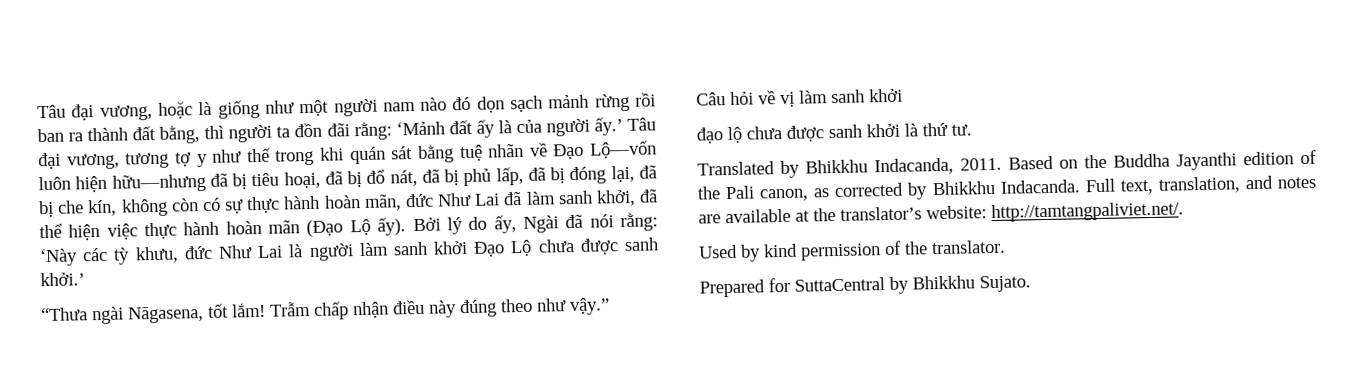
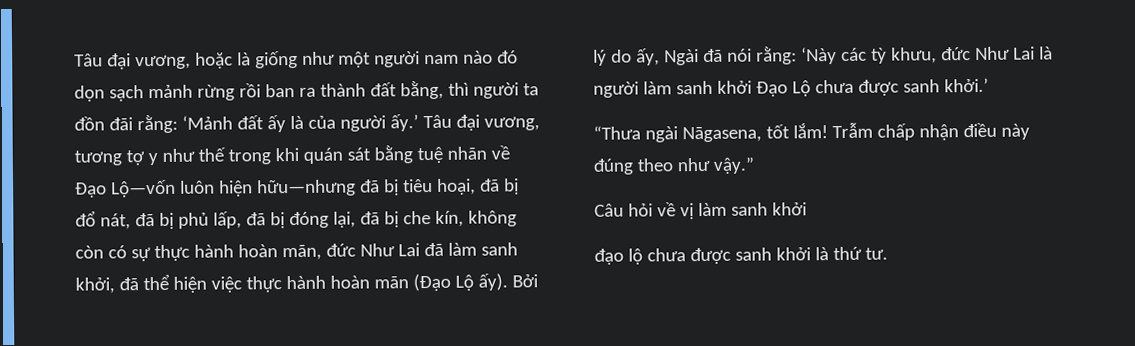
- Translated by Bhikkhu Indacanda, 2011. Based on the Buddha Jayanthi edition of the Pali canon, as corrected by Bhikkhu Indacanda. Full text, translation, and notes are available at the translator’s website: http://tamtangpaliviet.net/.
- Used by kind permission of the translator.
- Prepared for SuttaCentral by Bhikkhu Sujato.

